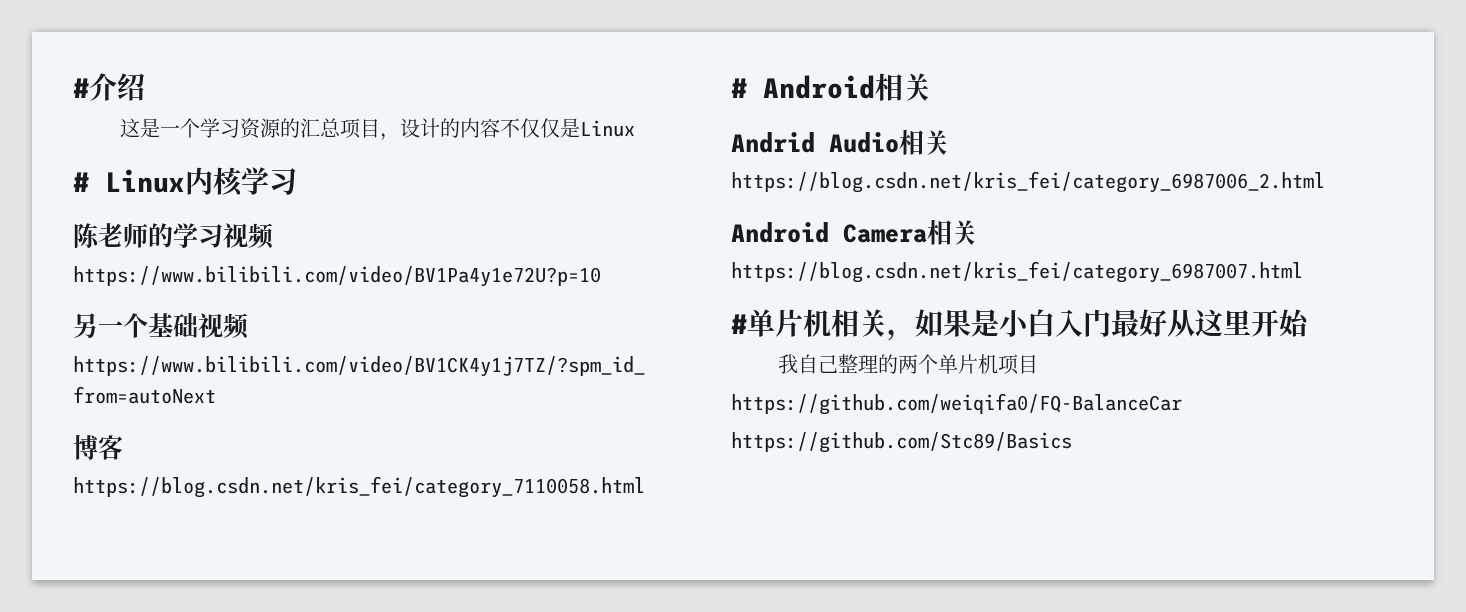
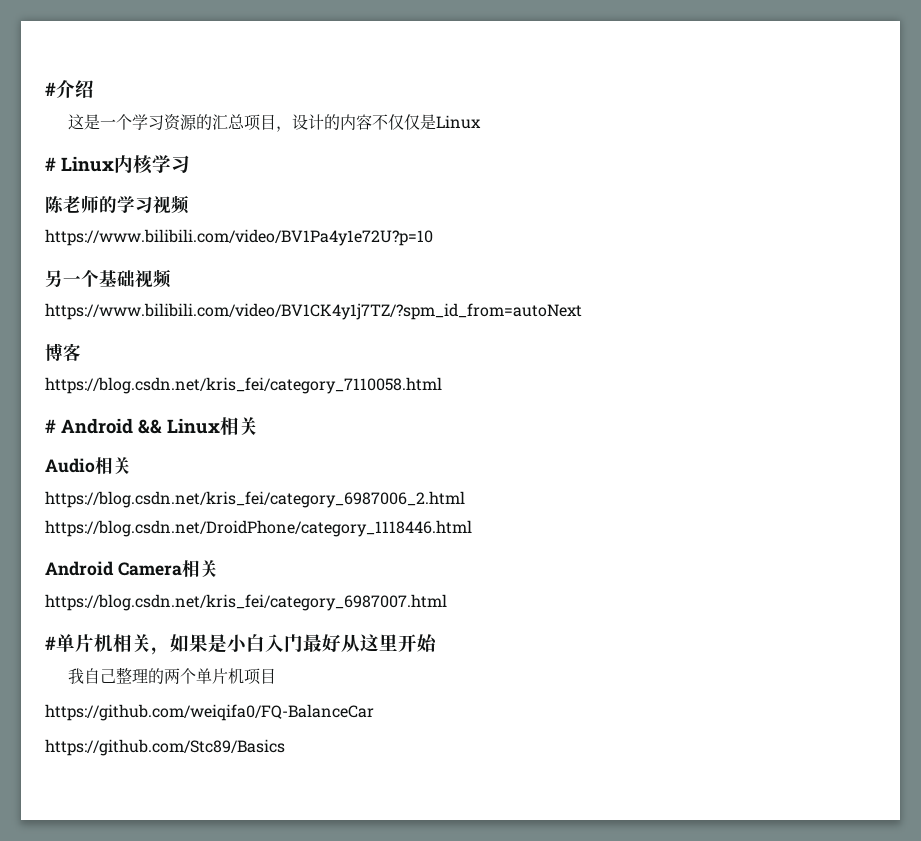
- # Android相关
- Andrid Audio相关
+ # Android && Linux相关
+ Audio相关
- https://blog.csdn.net/kris_fei/category_6987006_2.html
+ https://blog.csdn.net/kris_fei/category_6987006_2.html https://blog.csdn.net/DroidPhone/category_1118446.html

